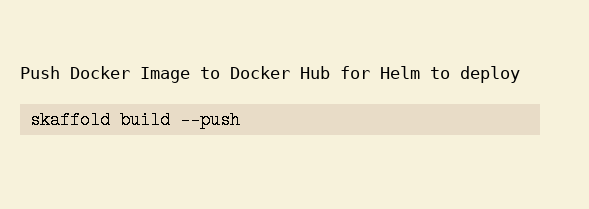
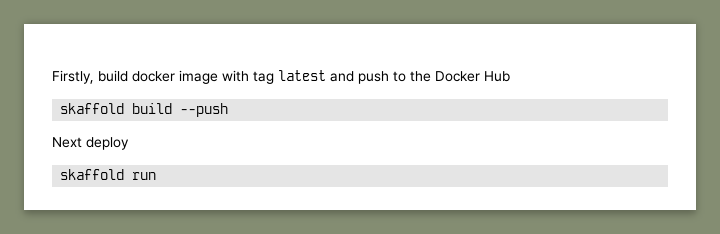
- Push Docker Image to Docker Hub for Helm to deploy
+ Firstly, build docker image with tag latest and push to the Docker Hub
+ Next deploy
+ skaffold run

